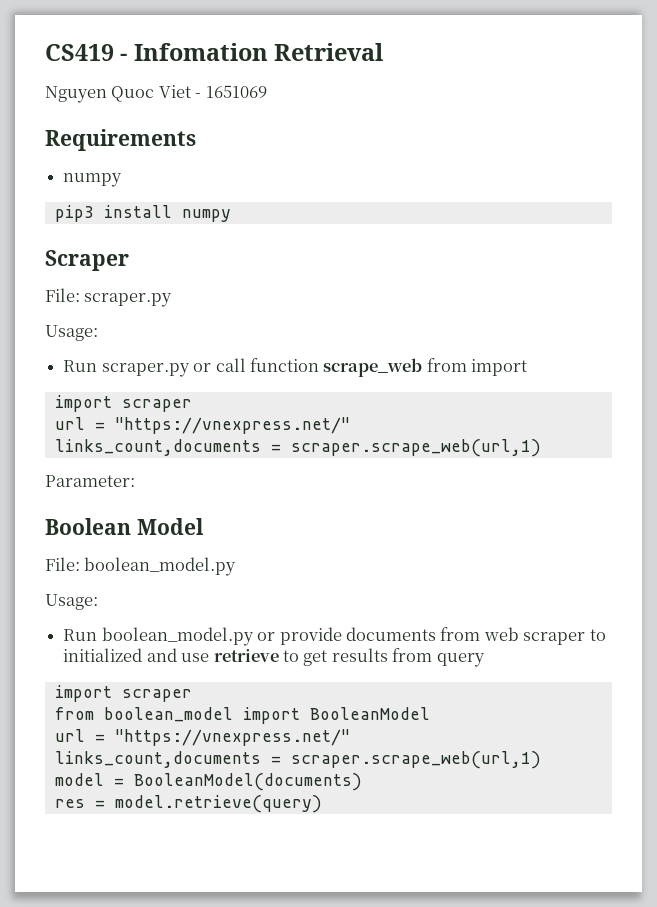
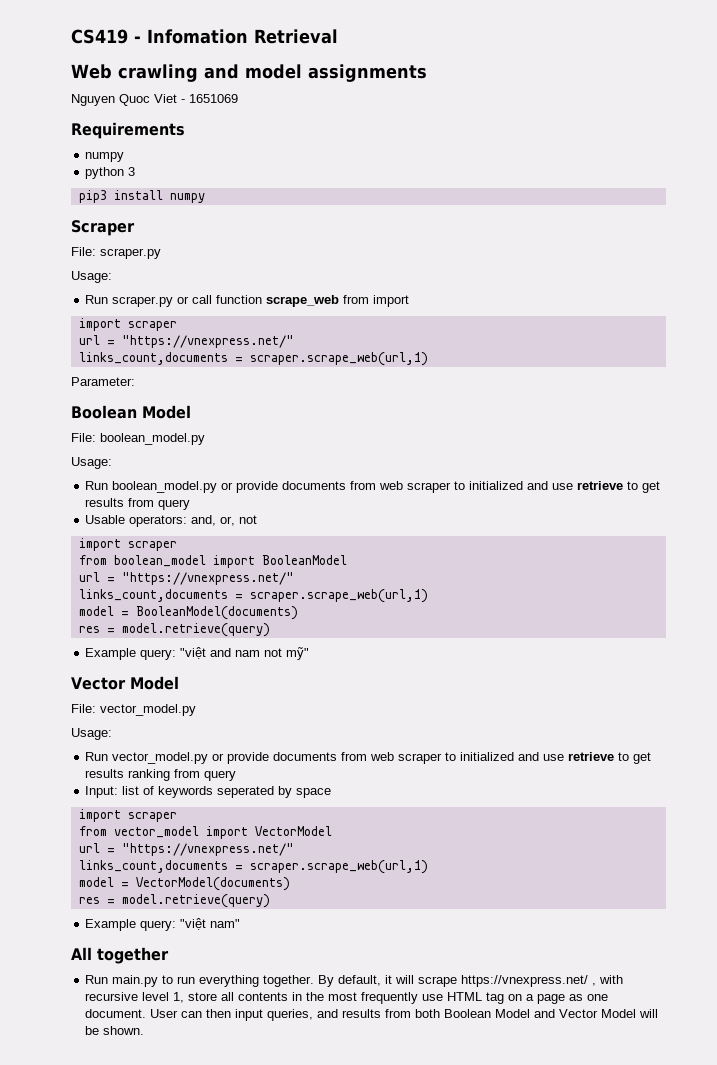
+ Web crawling and model assignments
+ python 3
+ Usable operators: and, or, not
+ Example query: "việt and nam not mỹ"
+ Vector Model
+ File: vector_model.py
+ Usage:
+ Run vector_model.py or provide documents from web scraper to initialized and use retrieve to get results ranking from query
+ Input: list of keywords seperated by space
+ import scraper
+ from vector_model import VectorModel
+ url = "https://vnexpress.net/"
+ links_count,documents = scraper.scrape_web(url,1)
+ model = VectorModel(documents)
+ res = model.retrieve(query)
+ Example query: "việt nam"
+ All together
+ Run main.py to run everything together. By default, it will scrape https://vnexpress.net/ , with recursive level 1, store all contents in the most frequently use HTML tag on a page as one document. User can then input queries, and results from both Boolean Model and Vector Model will be shown.

